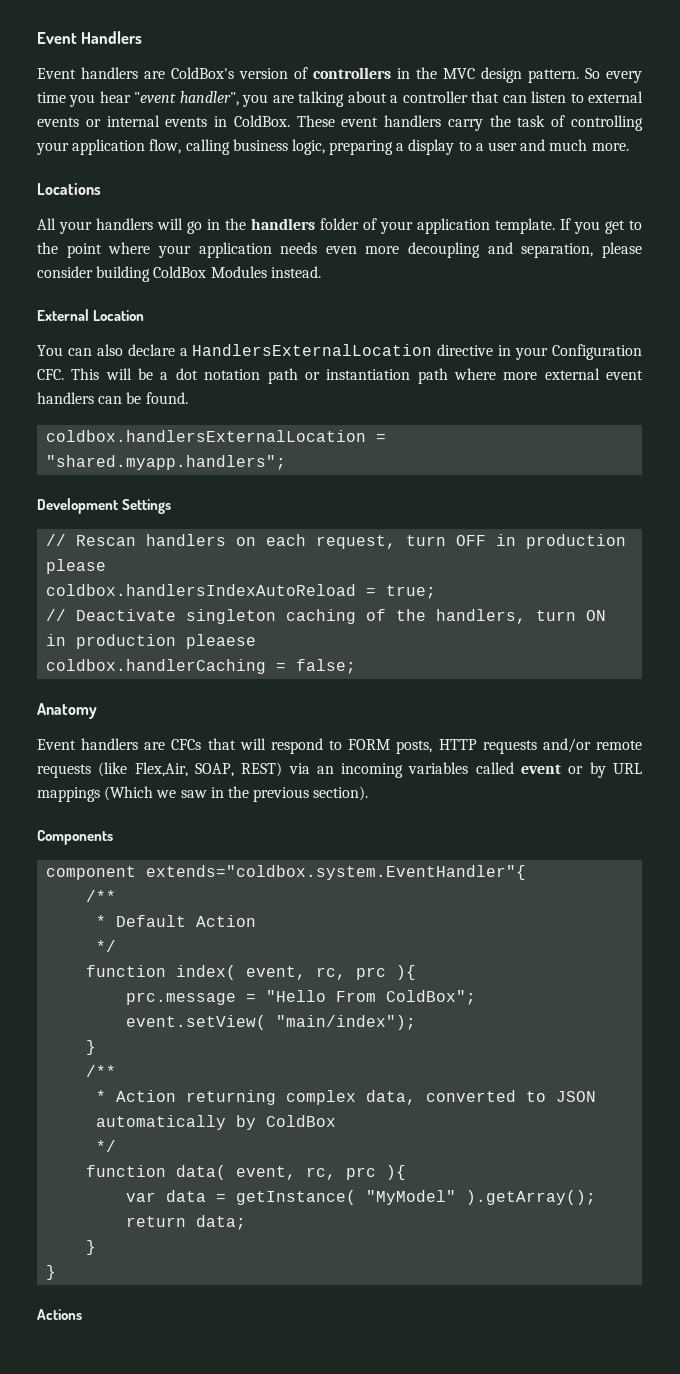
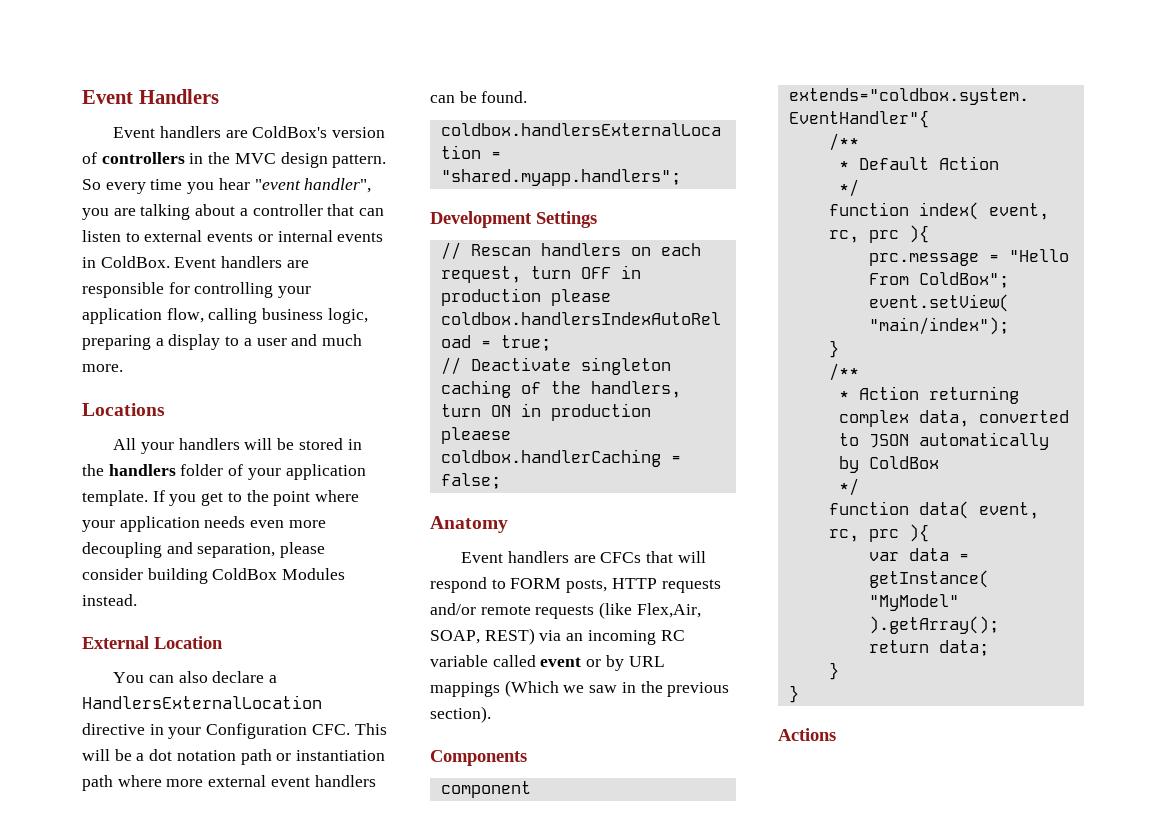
- These event handlers carry the task of controlling your application flow, calling business logic, preparing a display to a user and much more.
+ Event handlers are responsible for controlling your application flow, calling business logic, preparing a display to a user and much more.
- All your handlers will go in the handlers folder of your application template.
+ All your handlers will be stored in the handlers folder of your application template.
- Event handlers are CFCs that will respond to FORM posts, HTTP requests and/or remote requests (like Flex,Air, SOAP, REST) via an incoming variables called event or by URL mappings (Which we saw in the previous section).
+ Event handlers are CFCs that will respond to FORM posts, HTTP requests and/or remote requests (like Flex,Air, SOAP, REST) via an incoming RC variable called event or by URL mappings (Which we saw in the previous section).

